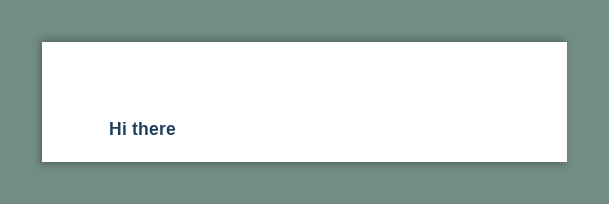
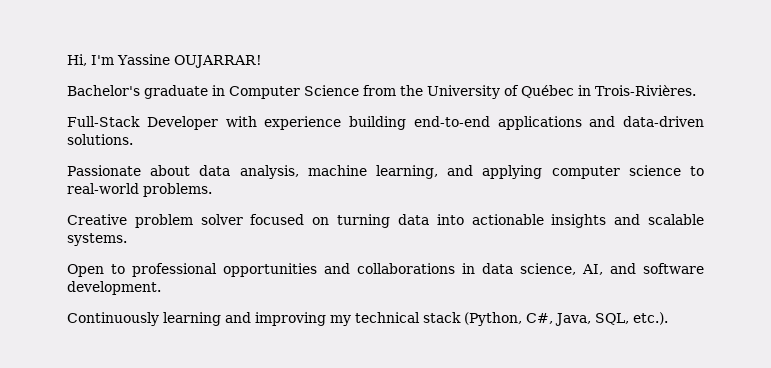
- Hi there
+ Hi, I'm Yassine OUJARRAR!
+ Bachelor's graduate in Computer Science from the University of Québec in Trois-Rivières.
+ Full-Stack Developer with experience building end-to-end applications and data-driven solutions.
+ Passionate about data analysis, machine learning, and applying computer science to real-world problems.
+ Creative problem solver focused on turning data into actionable insights and scalable systems.
+ Open to professional opportunities and collaborations in data science, AI, and software development.
+ Continuously learning and improving my technical stack (Python, C#, Java, SQL, etc.).

